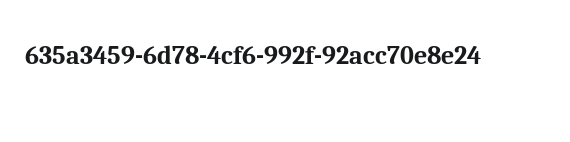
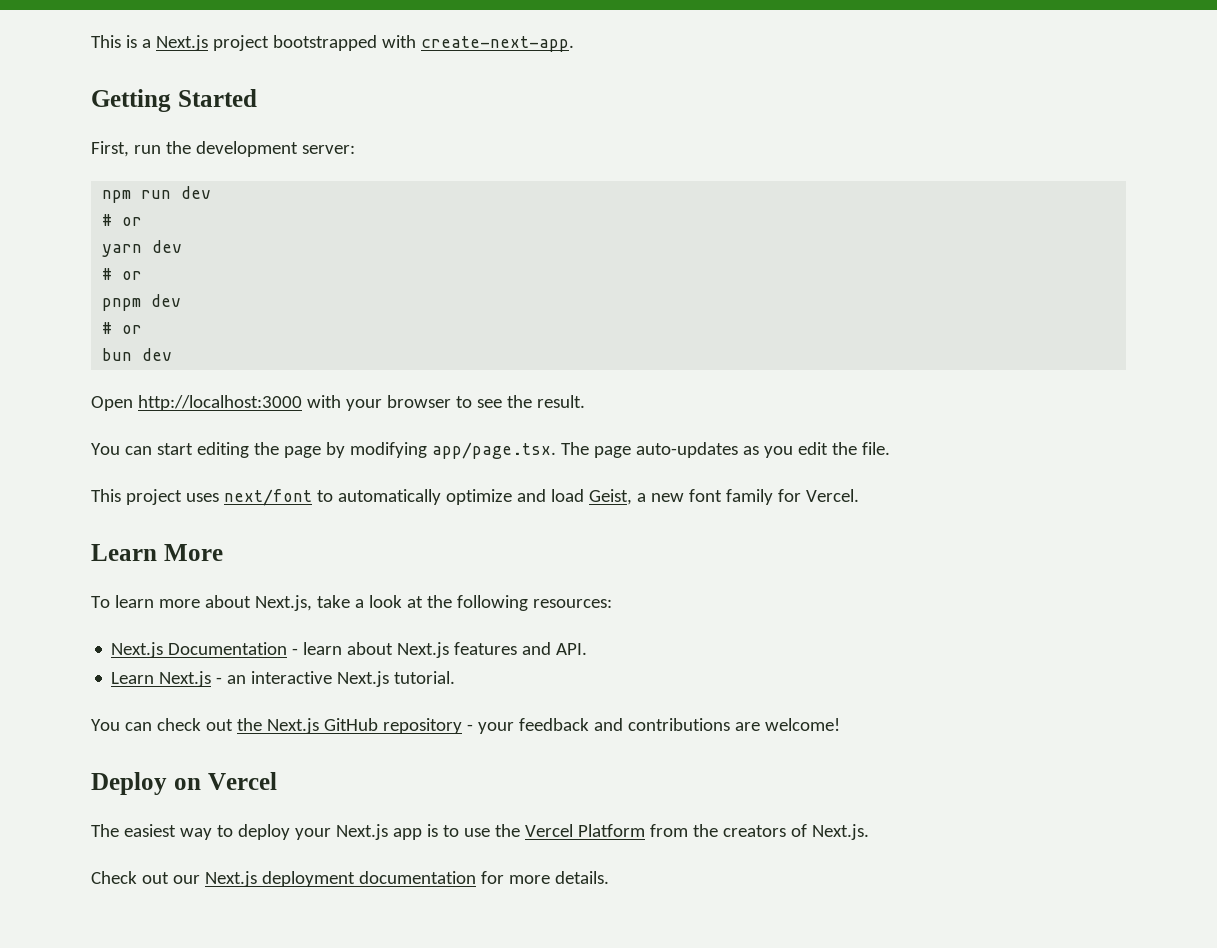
- 635a3459-6d78-4cf6-992f-92acc70e8e24
+ This is a Next.js project bootstrapped with create-next-app.
+ Getting Started
+ First, run the development server:
+ npm run dev
+ # or
+ yarn dev
+ # or
+ pnpm dev
+ # or
+ bun dev
+ Open http://localhost:3000 with your browser to see the result.
+ You can start editing the page by modifying app/page.tsx. The page auto-updates as you edit the file.
+ This project uses next/font to automatically optimize and load Geist, a new font family for Vercel.
+ Learn More
+ To learn more about Next.js, take a look at the following resources:
+ Next.js Documentation - learn about Next.js features and API.
+ Learn Next.js - an interactive Next.js tutorial.
+ You can check out the Next.js GitHub repository - your feedback and contributions are welcome!
+ Deploy on Vercel
+ The easiest way to deploy your Next.js app is to use the Vercel Platform from the creators of Next.js.
+ Check out our Next.js deployment documentation for more details.

